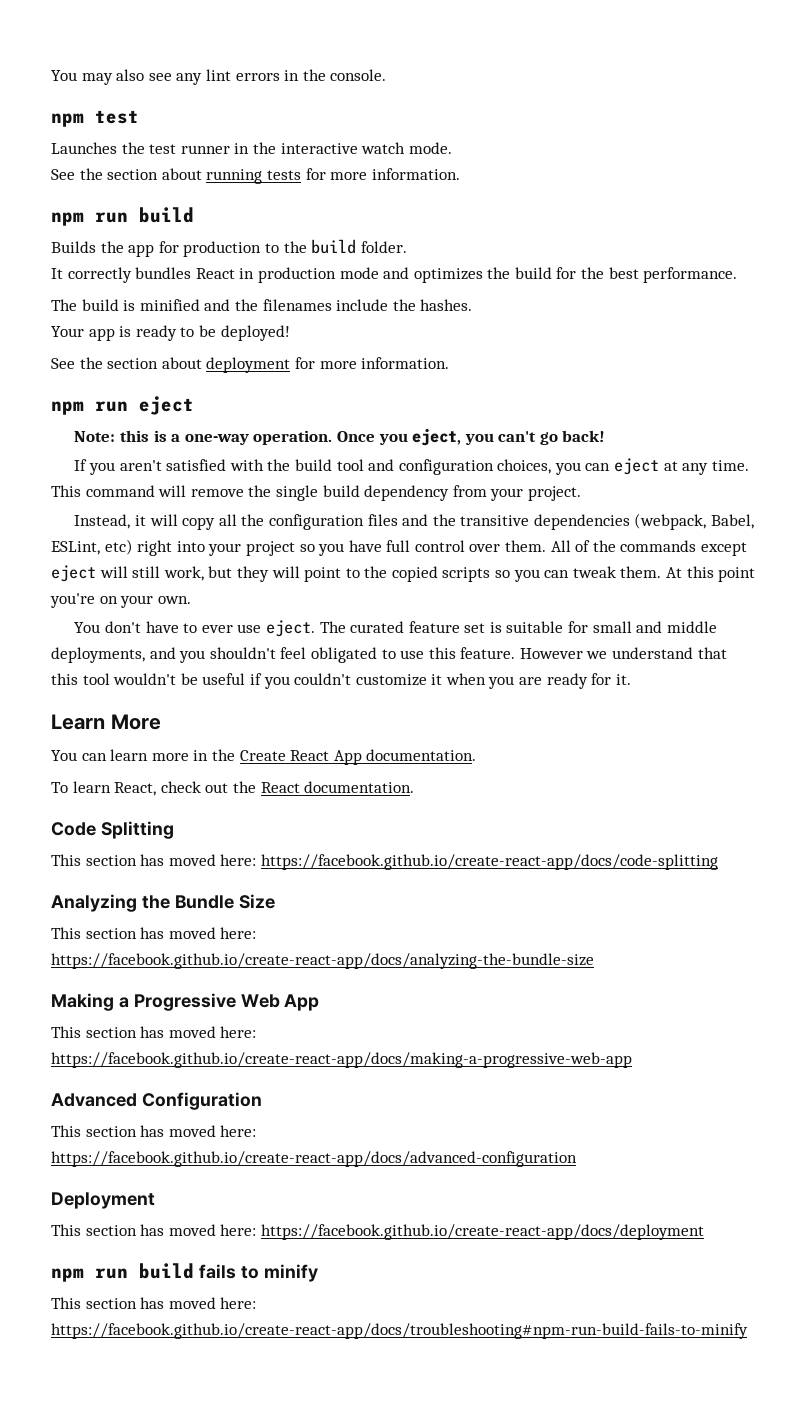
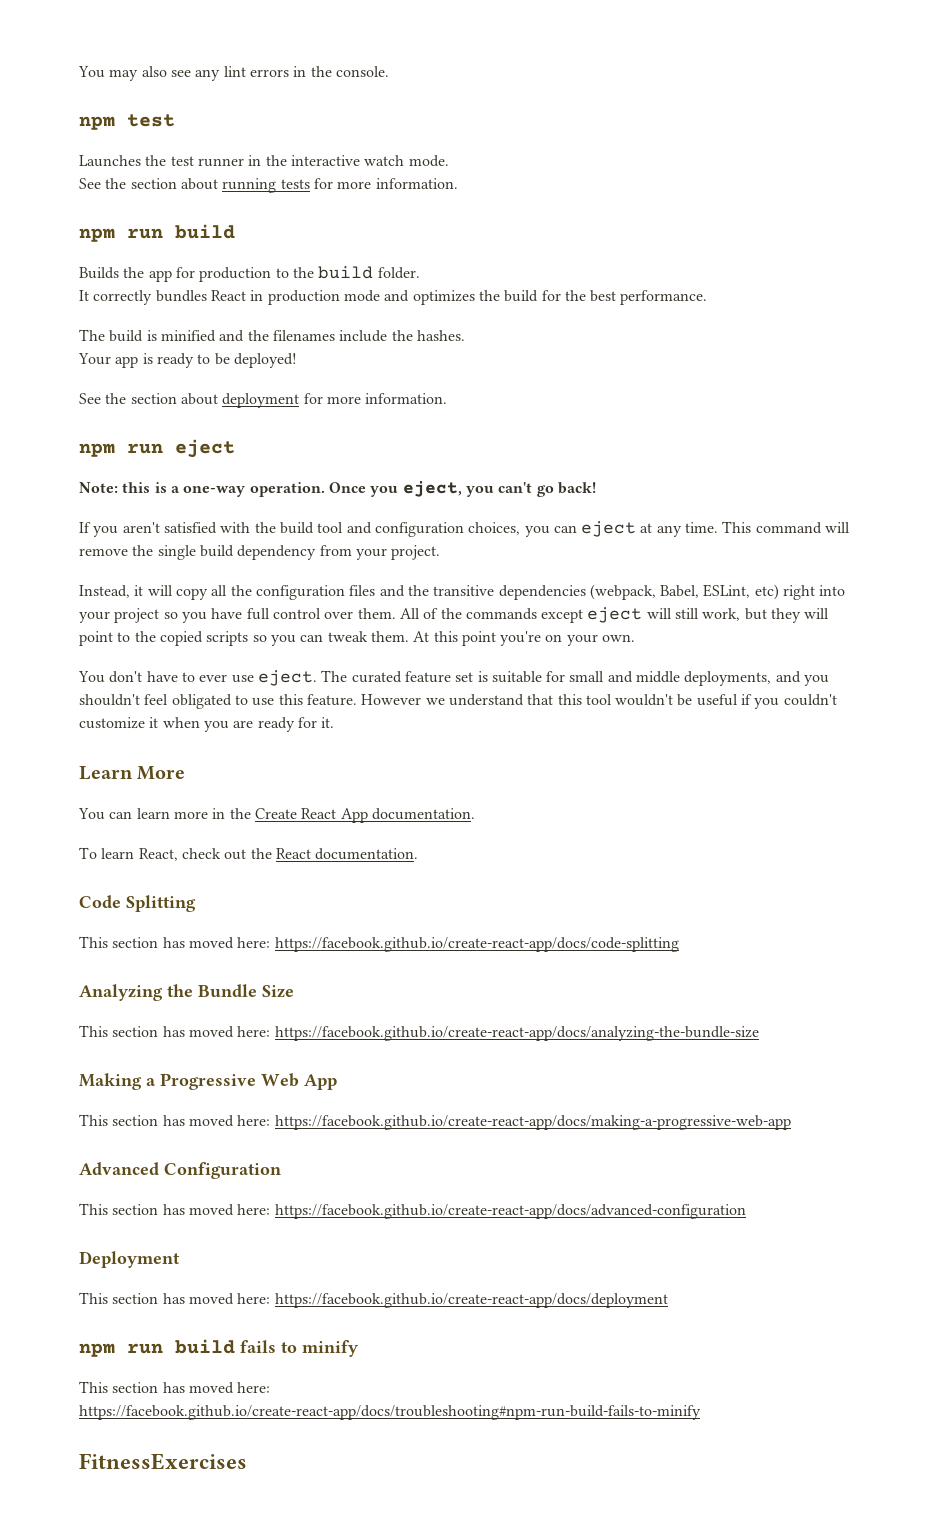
+ FitnessExercises

